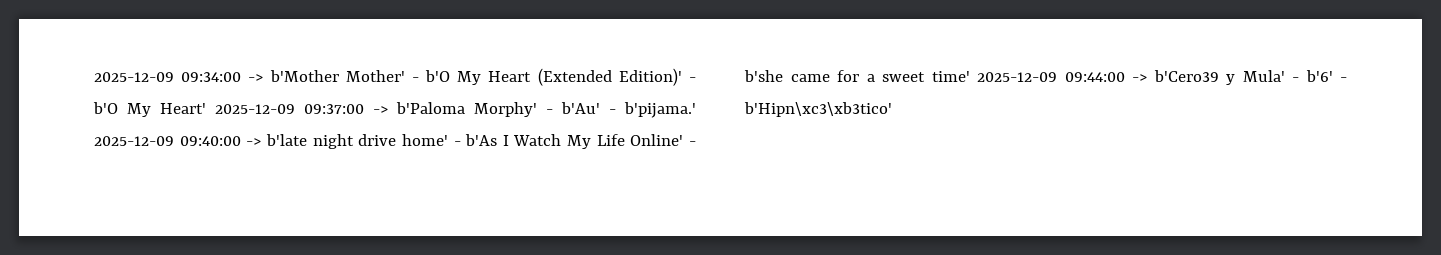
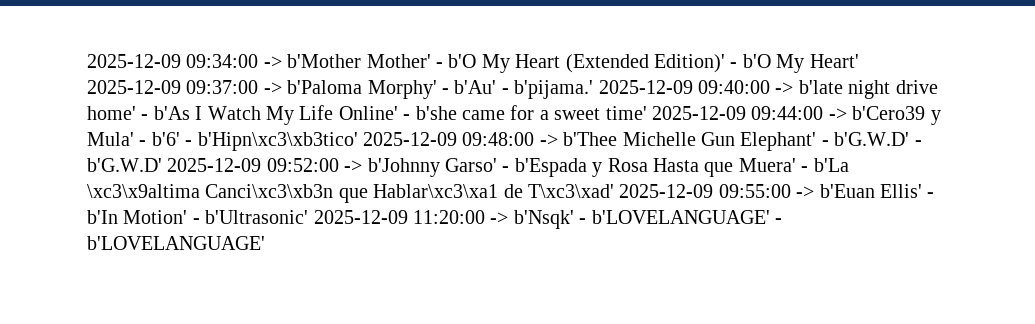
- 2025-12-09 09:40:00 -> b'late night drive home' - b'As I Watch My Life Online' - b'she came for a sweet time' 2025-12-09 09:44:00 -> b'Cero39 y Mula' - b'6' - b'Hipn\xc3\xb3tico'
+ 2025-12-09 09:40:00 -> b'late night drive home' - b'As I Watch My Life Online' - b'she came for a sweet time' 2025-12-09 09:44:00 -> b'Cero39 y Mula' - b'6' - b'Hipn\xc3\xb3tico' 2025-12-09 09:48:00 -> b'Thee Michelle Gun Elephant' - b'G.W.D' - b'G.W.D' 2025-12-09 09:52:00 -> b'Johnny Garso' - b'Espada y Rosa Hasta que Muera' - b'La \xc3\x9altima Canci\xc3\xb3n que Hablar\xc3\xa1 de T\xc3\xad' 2025-12-09 09:55:00 -> b'Euan Ellis' - b'In Motion' - b'Ultrasonic' 2025-12-09 11:20:00 -> b'Nsqk' - b'LOVELANGUAGE' - b'LOVELANGUAGE'

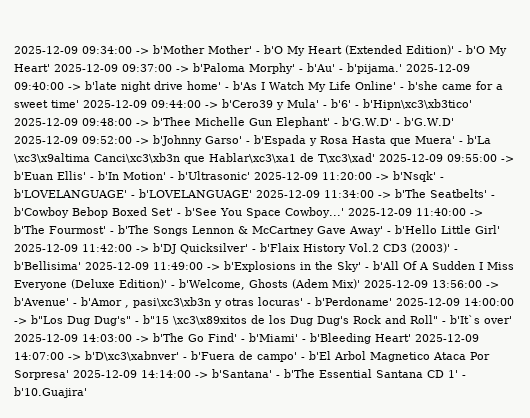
- 2025-12-09 09:40:00 -> b'late night drive home' - b'As I Watch My Life Online' - b'she came for a sweet time' 2025-12-09 09:44:00 -> b'Cero39 y Mula' - b'6' - b'Hipn\xc3\xb3tico' 2025-12-09 09:48:00 -> b'Thee Michelle Gun Elephant' - b'G.W.D' - b'G.W.D' 2025-12-09 09:52:00 -> b'Johnny Garso' - b'Espada y Rosa Hasta que Muera' - b'La \xc3\x9altima Canci\xc3\xb3n que Hablar\xc3\xa1 de T\xc3\xad' 2025-12-09 09:55:00 -> b'Euan Ellis' - b'In Motion' - b'Ultrasonic' 2025-12-09 11:20:00 -> b'Nsqk' - b'LOVELANGUAGE' - b'LOVELANGUAGE'
+ 2025-12-09 09:40:00 -> b'late night drive home' - b'As I Watch My Life Online' - b'she came for a sweet time' 2025-12-09 09:44:00 -> b'Cero39 y Mula' - b'6' - b'Hipn\xc3\xb3tico' 2025-12-09 09:48:00 -> b'Thee Michelle Gun Elephant' - b'G.W.D' - b'G.W.D' 2025-12-09 09:52:00 -> b'Johnny Garso' - b'Espada y Rosa Hasta que Muera' - b'La \xc3\x9altima Canci\xc3\xb3n que Hablar\xc3\xa1 de T\xc3\xad' 2025-12-09 09:55:00 -> b'Euan Ellis' - b'In Motion' - b'Ultrasonic' 2025-12-09 11:20:00 -> b'Nsqk' - b'LOVELANGUAGE' - b'LOVELANGUAGE' 2025-12-09 11:34:00 -> b'The Seatbelts' - b'Cowboy Bebop Boxed Set' - b'See You Space Cowboy...' 2025-12-09 11:40:00 -> b'The Fourmost' - b'The Songs Lennon & McCartney Gave Away' - b'Hello Little Girl' 2025-12-09 11:42:00 -> b'DJ Quicksilver' - b'Flaix History Vol.2 CD3 (2003)' - b'Bellisima' 2025-12-09 11:49:00 -> b'Explosions in the Sky' - b'All Of A Sudden I Miss Everyone (Deluxe Edition)' - b'Welcome, Ghosts (Adem Mix)' 2025-12-09 13:56:00 -> b'Avenue' - b'Amor , pasi\xc3\xb3n y otras locuras' - b'Perdoname' 2025-12-09 14:00:00 -> b"Los Dug Dug's" - b"15 \xc3\x89xitos de los Dug Dug's Rock and Roll" - b'It`s over' 2025-12-09 14:03:00 -> b'The Go Find' - b'Miami' - b'Bleeding Heart' 2025-12-09 14:07:00 -> b'D\xc3\xabnver' - b'Fuera de campo' - b'El Arbol Magnetico Ataca Por Sorpresa' 2025-12-09 14:14:00 -> b'Santana' - b'The Essential Santana CD 1' - b'10.Guajira'

